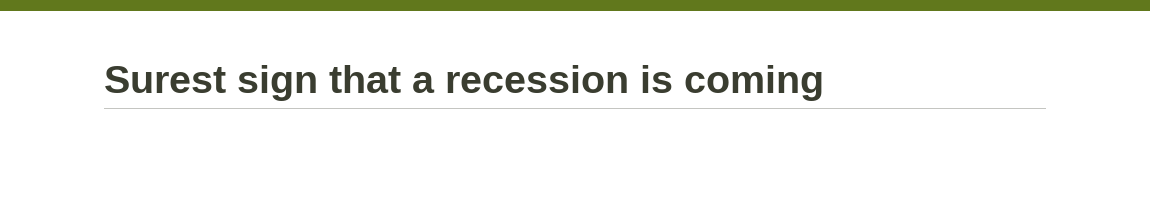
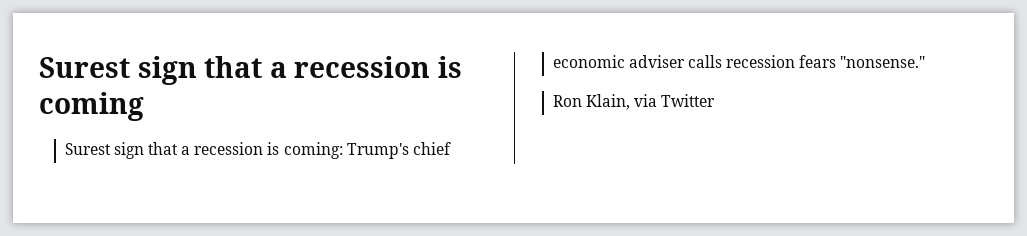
+ Surest sign that a recession is coming: Trump's chief economic adviser calls recession fears "nonsense."
+ Ron Klain, via Twitter

